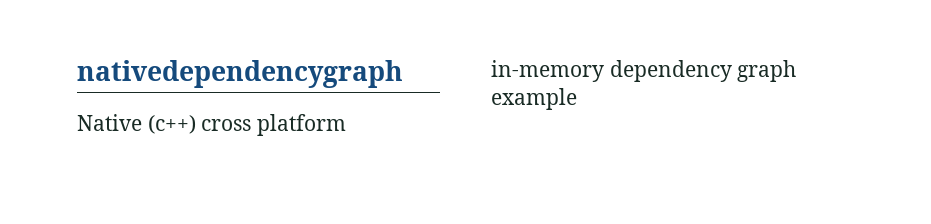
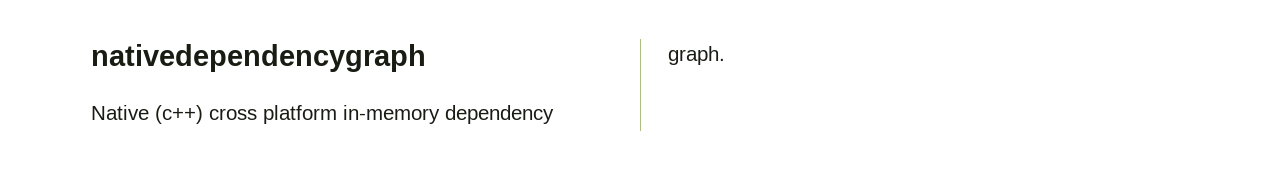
- Native (c++) cross platform in-memory dependency graph example
+ Native (c++) cross platform in-memory dependency graph.

